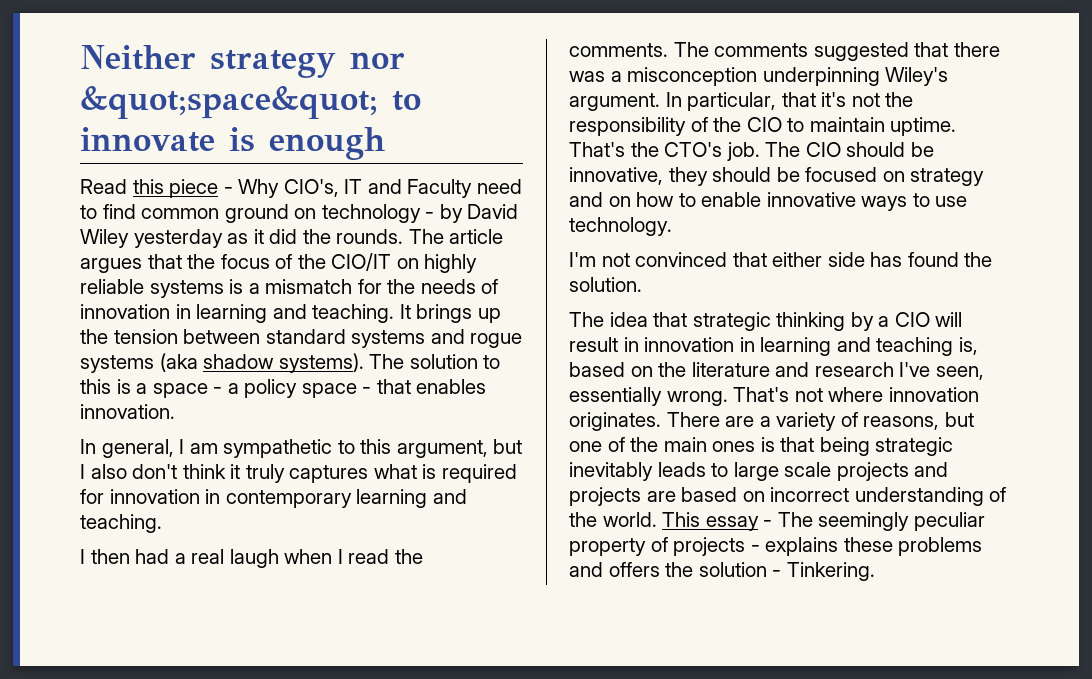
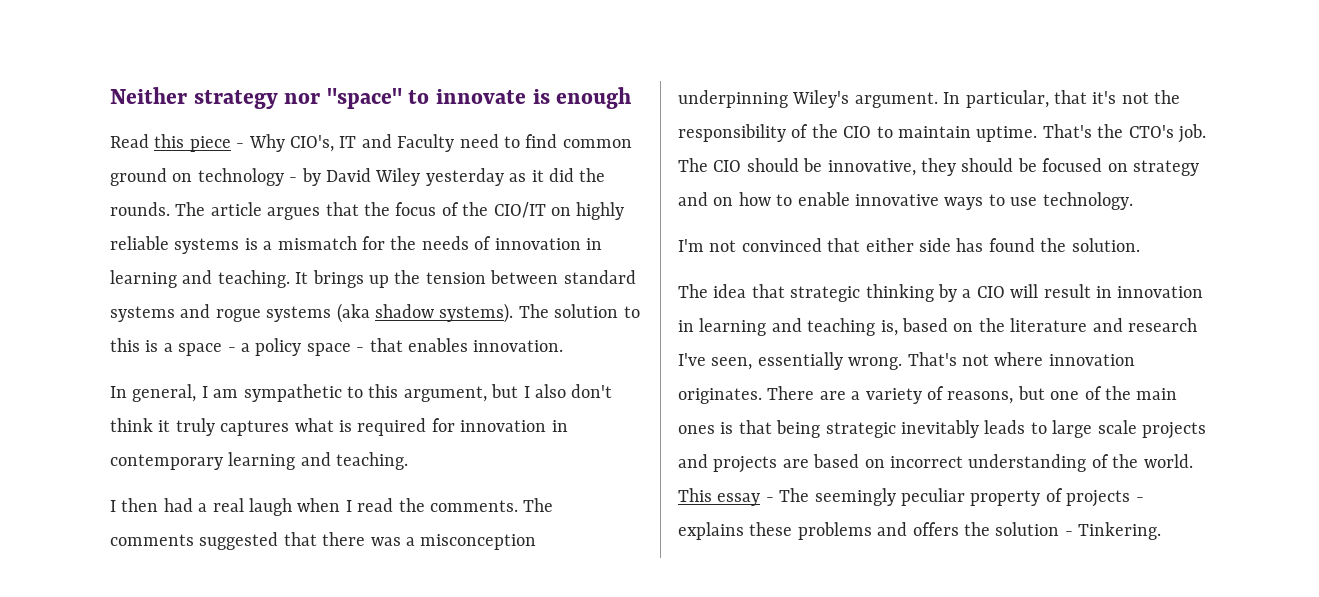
- Neither strategy nor &quot;space&quot; to innovate is enough
+ Neither strategy nor "space" to innovate is enough

